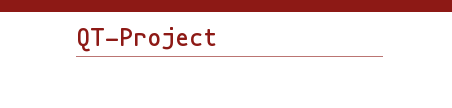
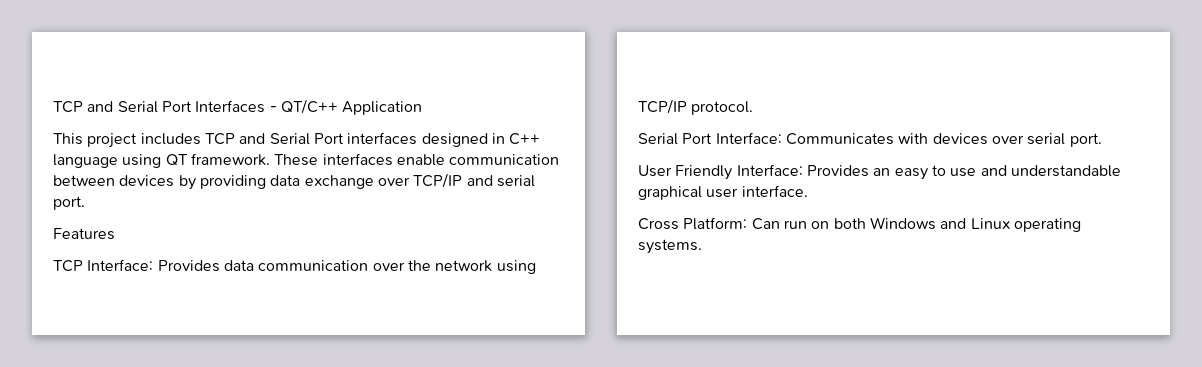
- QT-Project
+ TCP and Serial Port Interfaces - QT/C++ Application
+ This project includes TCP and Serial Port interfaces designed in C++ language using QT framework. These interfaces enable communication between devices by providing data exchange over TCP/IP and serial port.
+ Features
+ TCP Interface: Provides data communication over the network using TCP/IP protocol.
+ Serial Port Interface: Communicates with devices over serial port.
+ User Friendly Interface: Provides an easy to use and understandable graphical user interface.
+ Cross Platform: Can run on both Windows and Linux operating systems.

